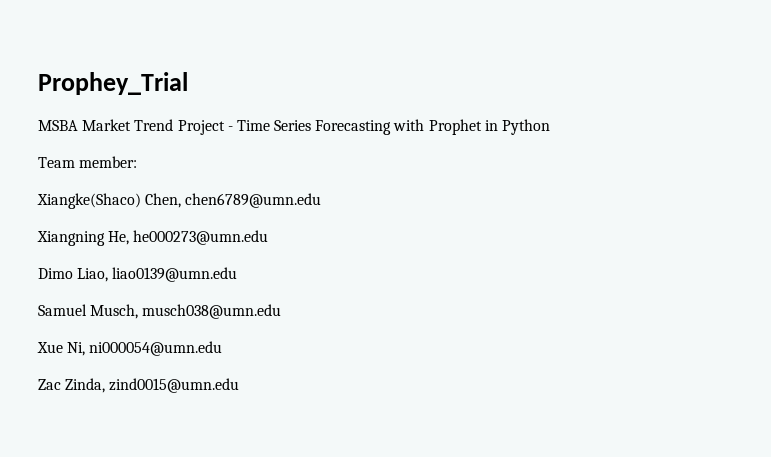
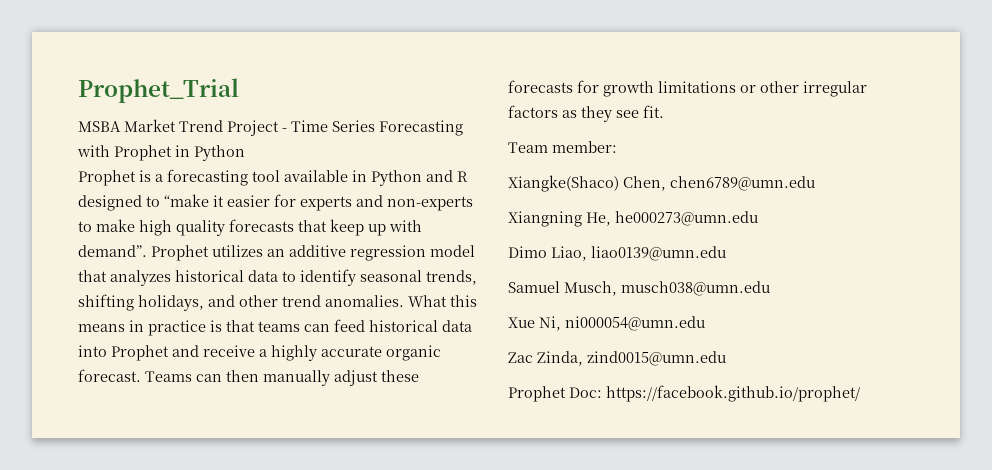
- Prophey_Trial
+ Prophet_Trial
+ Prophet is a forecasting tool available in Python and R designed to “make it easier for experts and non-experts to make high quality forecasts that keep up with demand”. Prophet utilizes an additive regression model that analyzes historical data to identify seasonal trends, shifting holidays, and other trend anomalies. What this means in practice is that teams can feed historical data into Prophet and receive a highly accurate organic forecast. Teams can then manually adjust these forecasts for growth limitations or other irregular factors as they see fit.
+ Prophet Doc: https://facebook.github.io/prophet/

